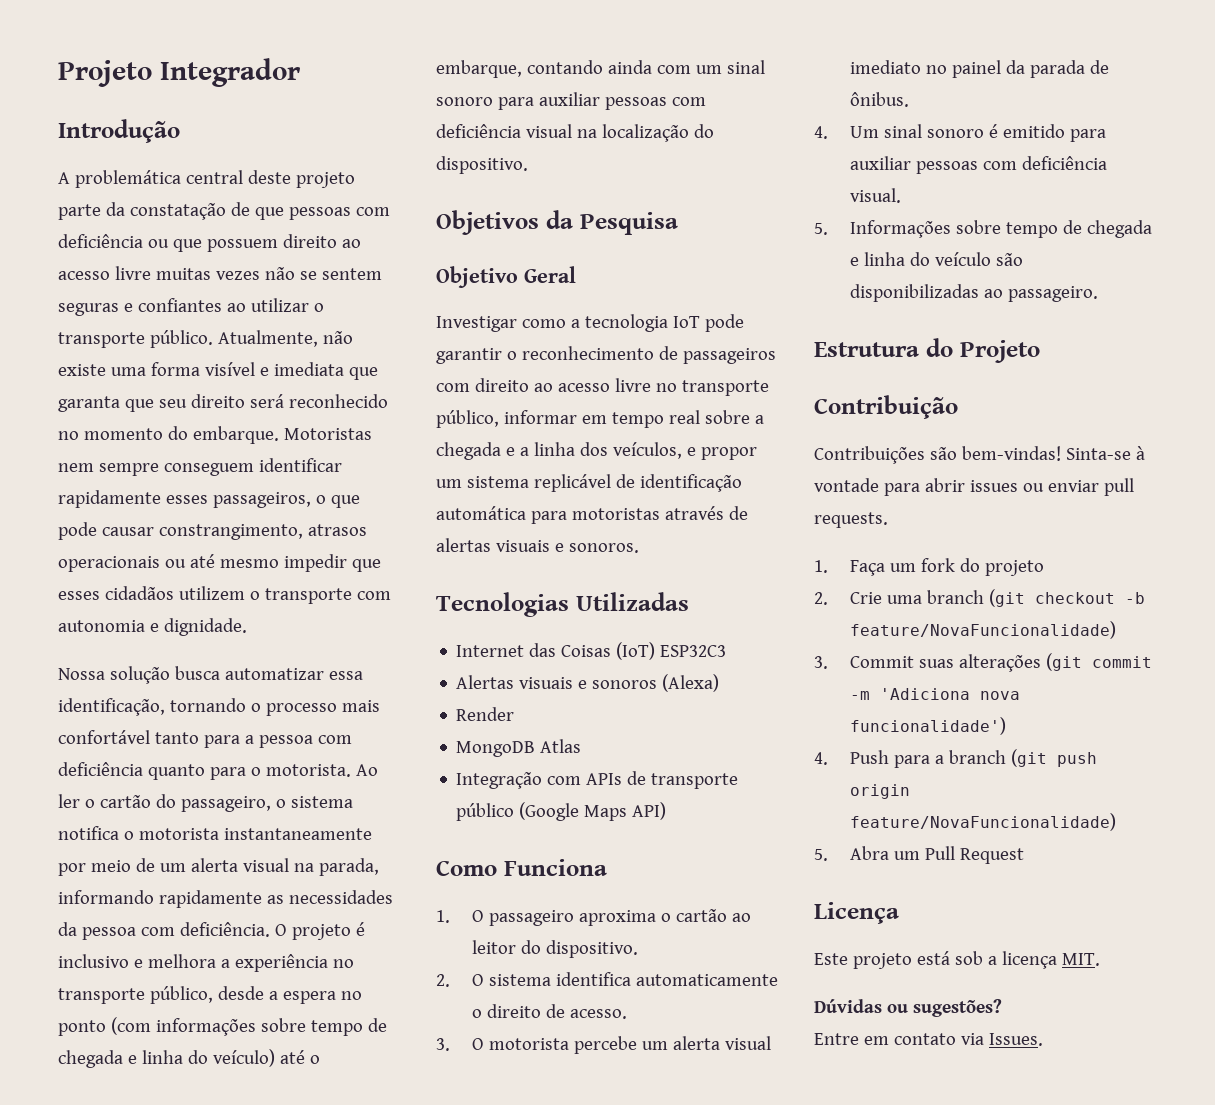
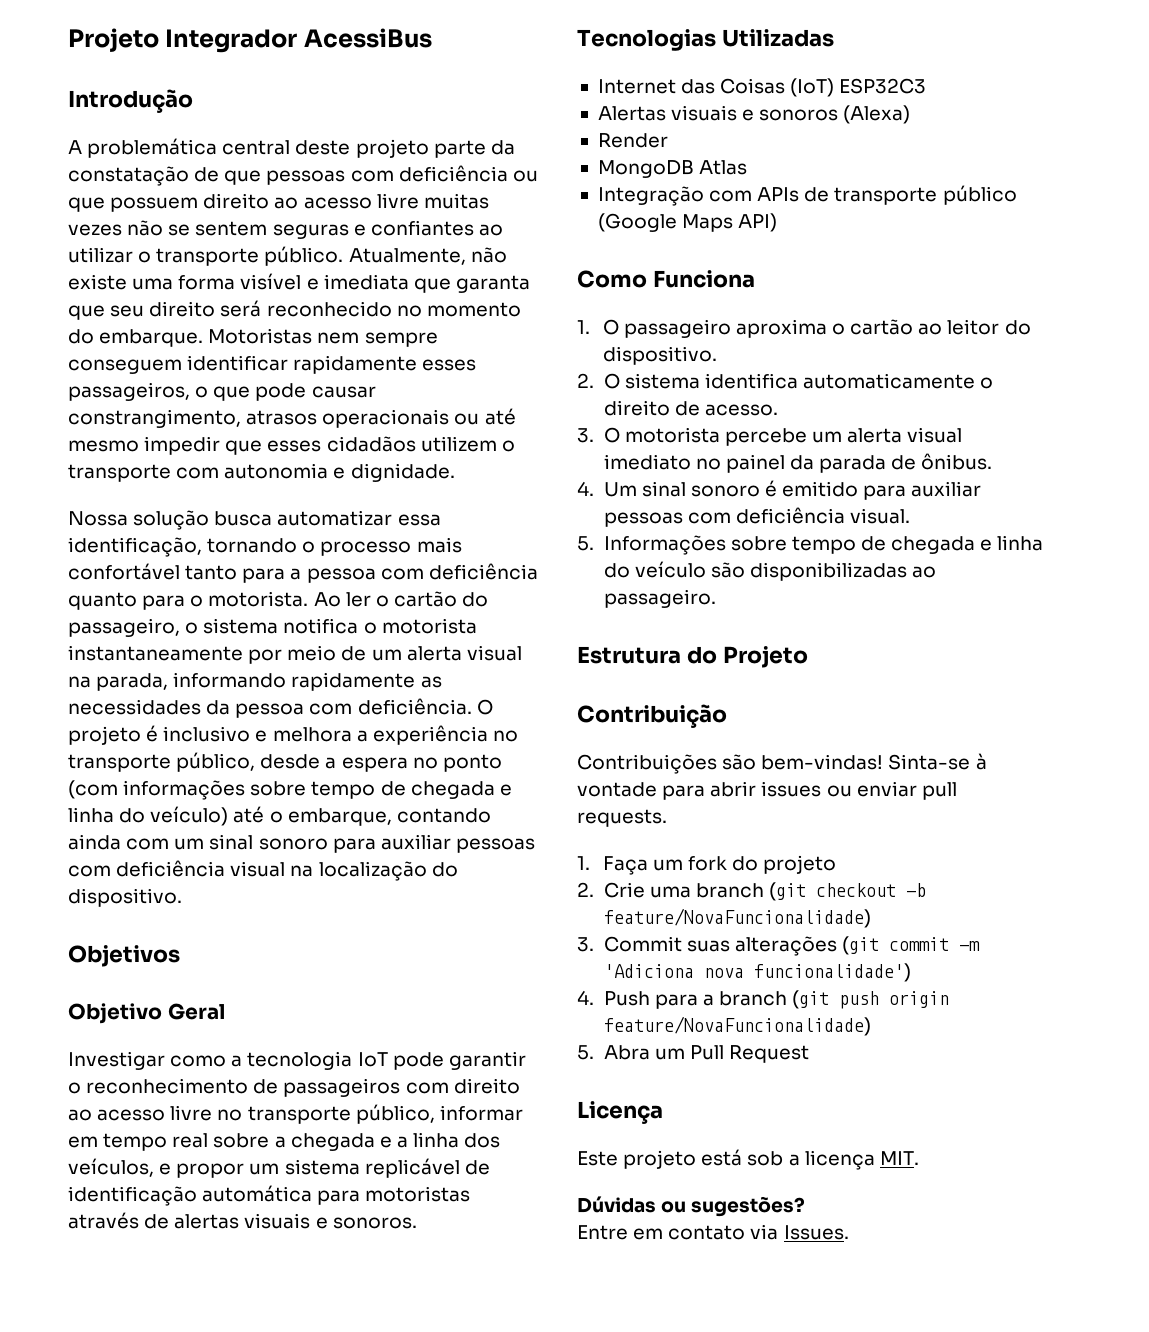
- Projeto Integrador
+ Projeto Integrador AcessiBus
- Objetivos da Pesquisa
+ Objetivos

